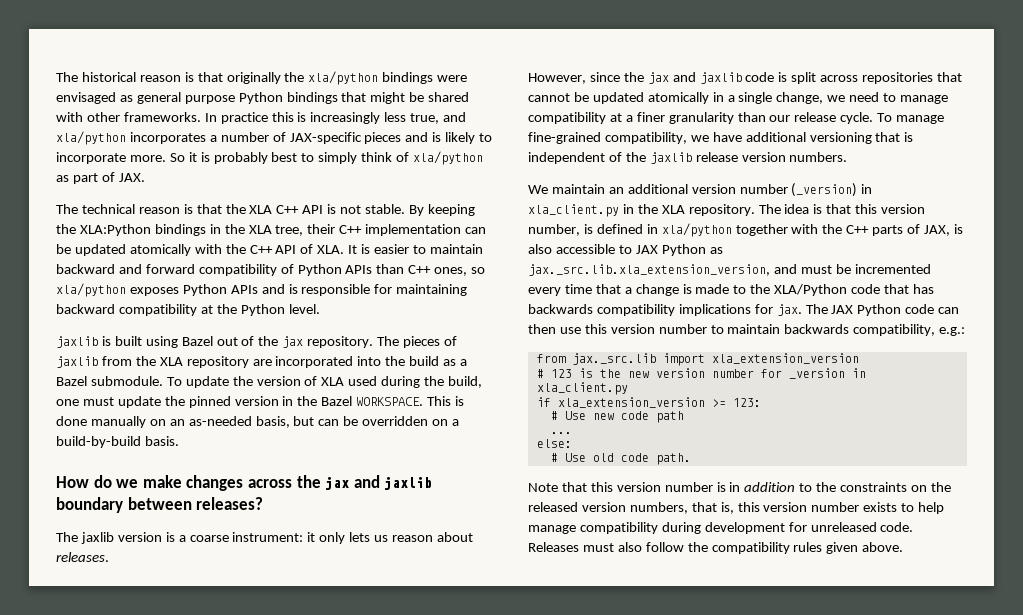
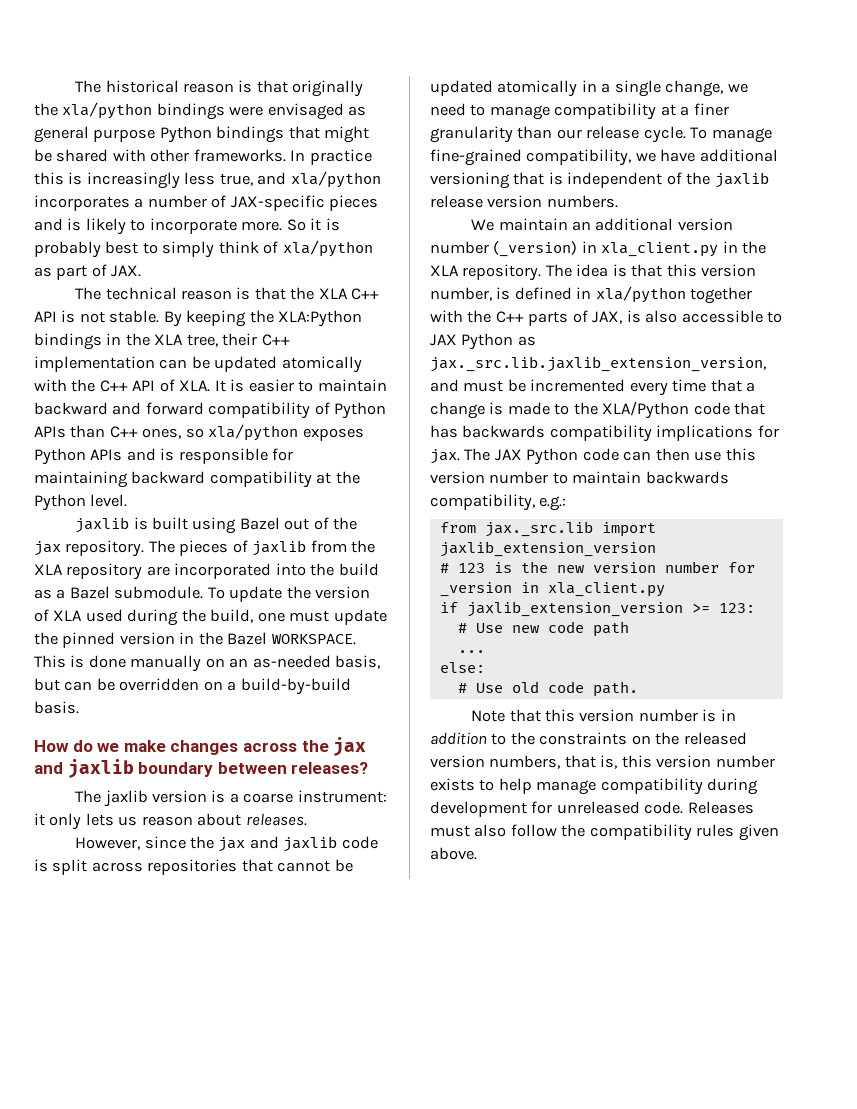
- The idea is that this version number, is defined in xla/python together with the C++ parts of JAX, is also accessible to JAX Python as jax._src.lib.xla_extension_version, and must be incremented every time that a change is made to the XLA/Python code that has backwards compatibility implications for jax.
+ The idea is that this version number, is defined in xla/python together with the C++ parts of JAX, is also accessible to JAX Python as jax._src.lib.jaxlib_extension_version, and must be incremented every time that a change is made to the XLA/Python code that has backwards compatibility implications for jax.
- from jax._src.lib import xla_extension_version
+ from jax._src.lib import jaxlib_extension_version
- if xla_extension_version >= 123:
+ if jaxlib_extension_version >= 123:

